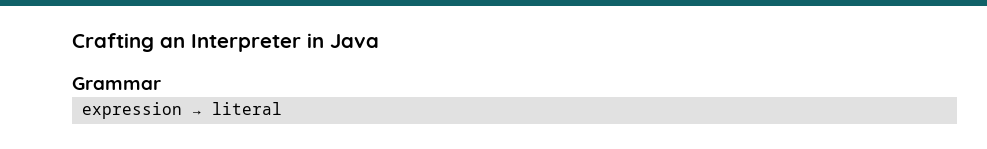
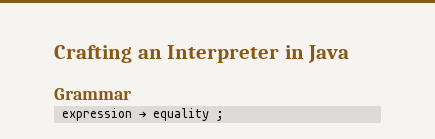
- expression → literal
+ expression → equality ;

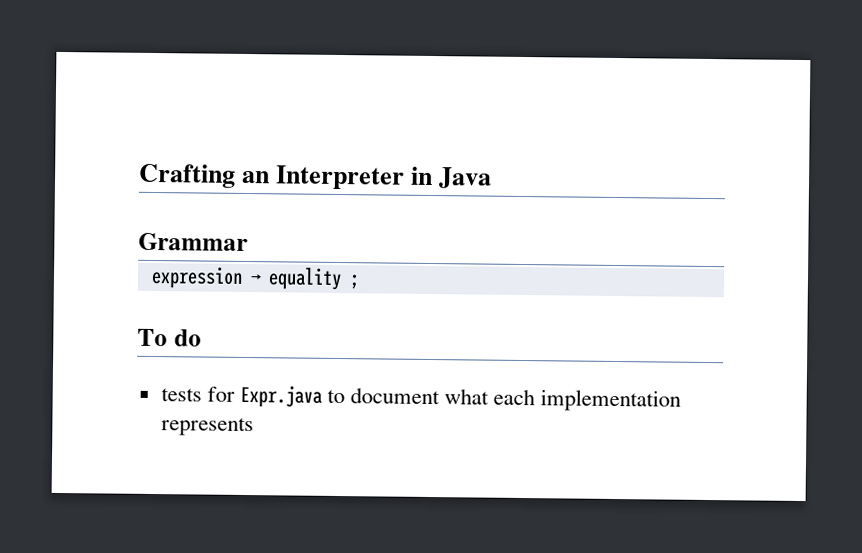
+ To do
+ tests for Expr.java to document what each implementation represents

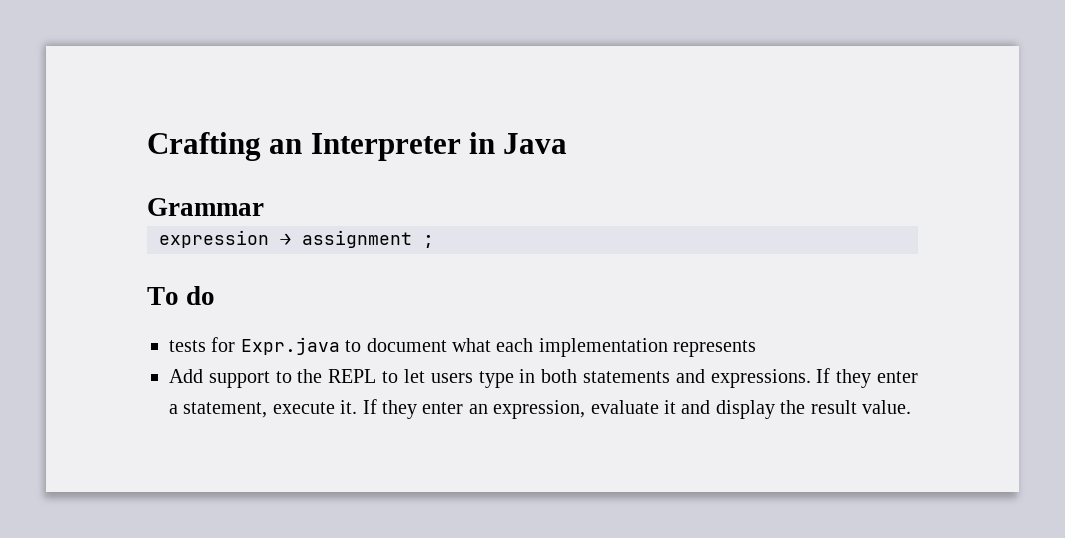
- expression → equality ;
+ expression → assignment ;
+ Add support to the REPL to let users type in both statements and expressions. If they enter a statement, execute it. If they enter an expression, evaluate it and display the result value.

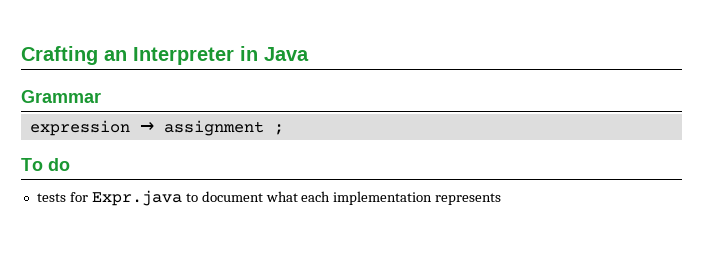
- Add support to the REPL to let users type in both statements and expressions. If they enter a statement, execute it. If they enter an expression, evaluate it and display the result value.

